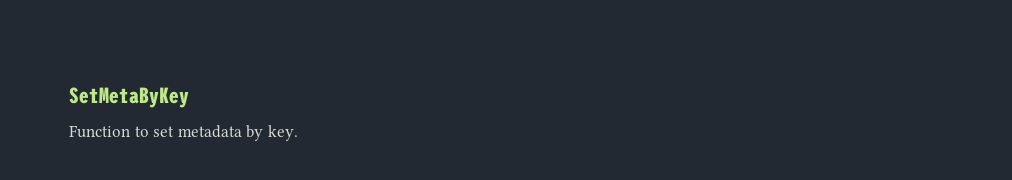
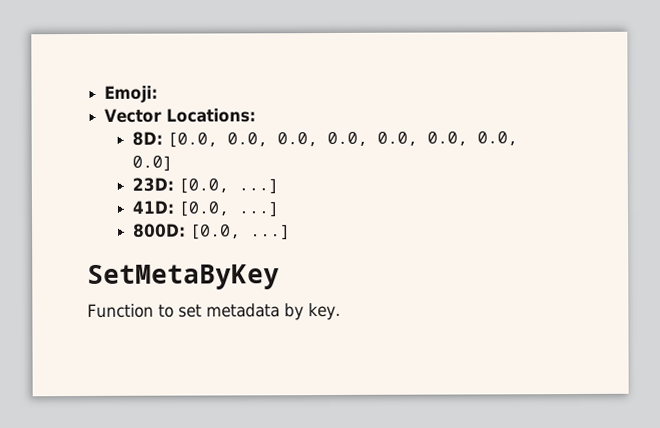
+ Emoji:
+ Vector Locations:
+ 8D: [0.0, 0.0, 0.0, 0.0, 0.0, 0.0, 0.0, 0.0]
+ 23D: [0.0, ...]
+ 41D: [0.0, ...]
+ 800D: [0.0, ...]

